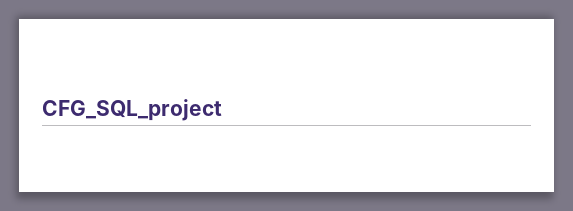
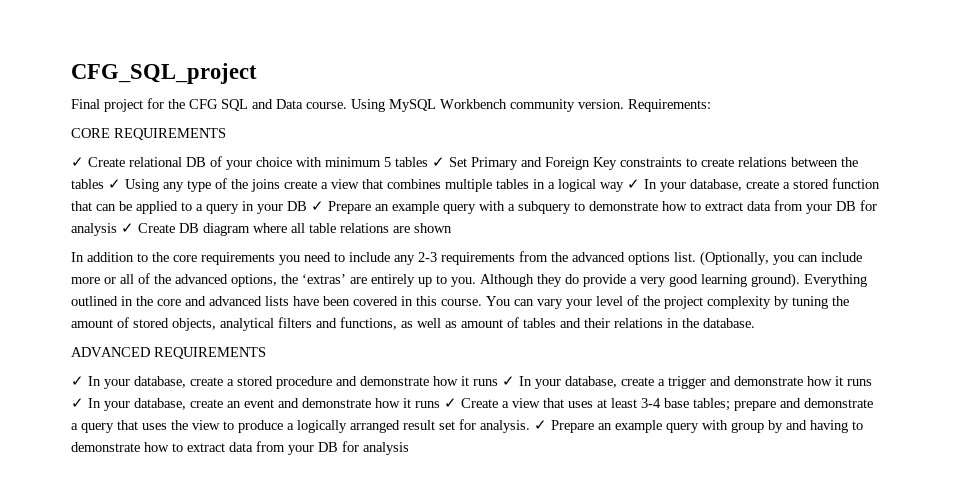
+ Final project for the CFG SQL and Data course. Using MySQL Workbench community version. Requirements:
+ CORE REQUIREMENTS
+ ✓ Create relational DB of your choice with minimum 5 tables ✓ Set Primary and Foreign Key constraints to create relations between the tables ✓ Using any type of the joins create a view that combines multiple tables in a logical way ✓ In your database, create a stored function that can be applied to a query in your DB ✓ Prepare an example query with a subquery to demonstrate how to extract data from your DB for analysis ✓ Create DB diagram where all table relations are shown
+ In addition to the core requirements you need to include any 2-3 requirements from the advanced options list. (Optionally, you can include more or all of the advanced options, the ‘extras’ are entirely up to you. Although they do provide a very good learning ground). Everything outlined in the core and advanced lists have been covered in this course. You can vary your level of the project complexity by tuning the amount of stored objects, analytical filters and functions, as well as amount of tables and their relations in the database.
+ ADVANCED REQUIREMENTS
+ ✓ In your database, create a stored procedure and demonstrate how it runs ✓ In your database, create a trigger and demonstrate how it runs ✓ In your database, create an event and demonstrate how it runs ✓ Create a view that uses at least 3-4 base tables; prepare and demonstrate a query that uses the view to produce a logically arranged result set for analysis. ✓ Prepare an example query with group by and having to demonstrate how to extract data from your DB for analysis

